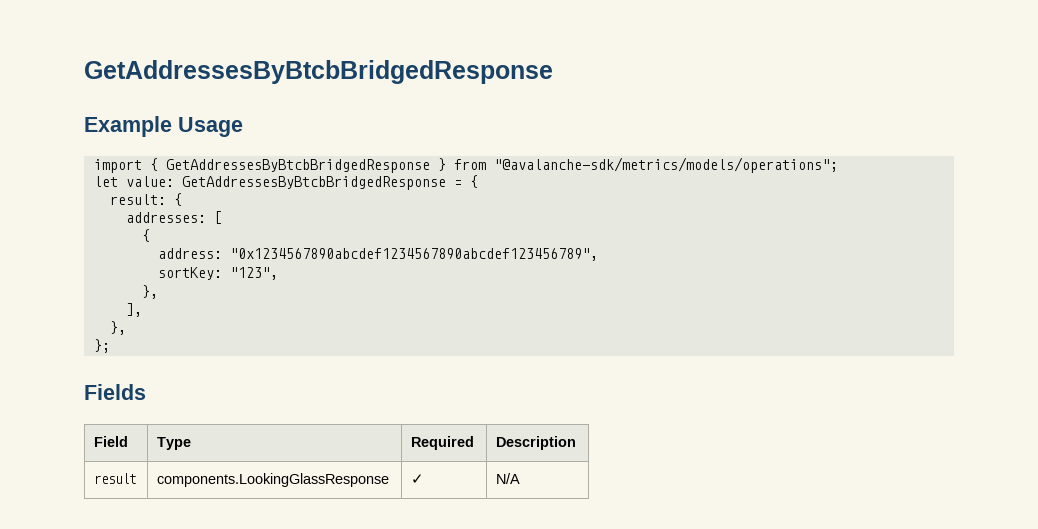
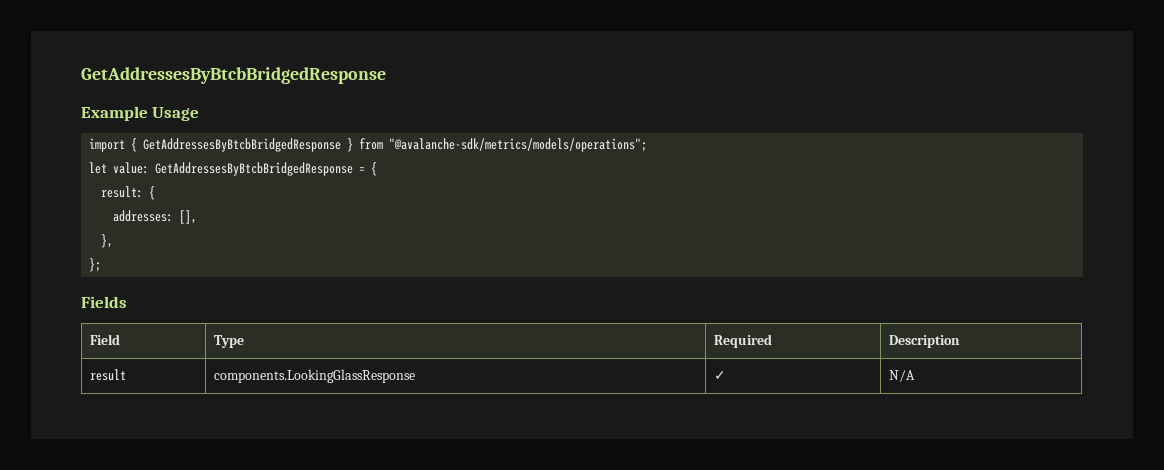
- addresses: [
- {
- address: "0x1234567890abcdef1234567890abcdef123456789",
- sortKey: "123",
- },
- ],
+ addresses: [],

